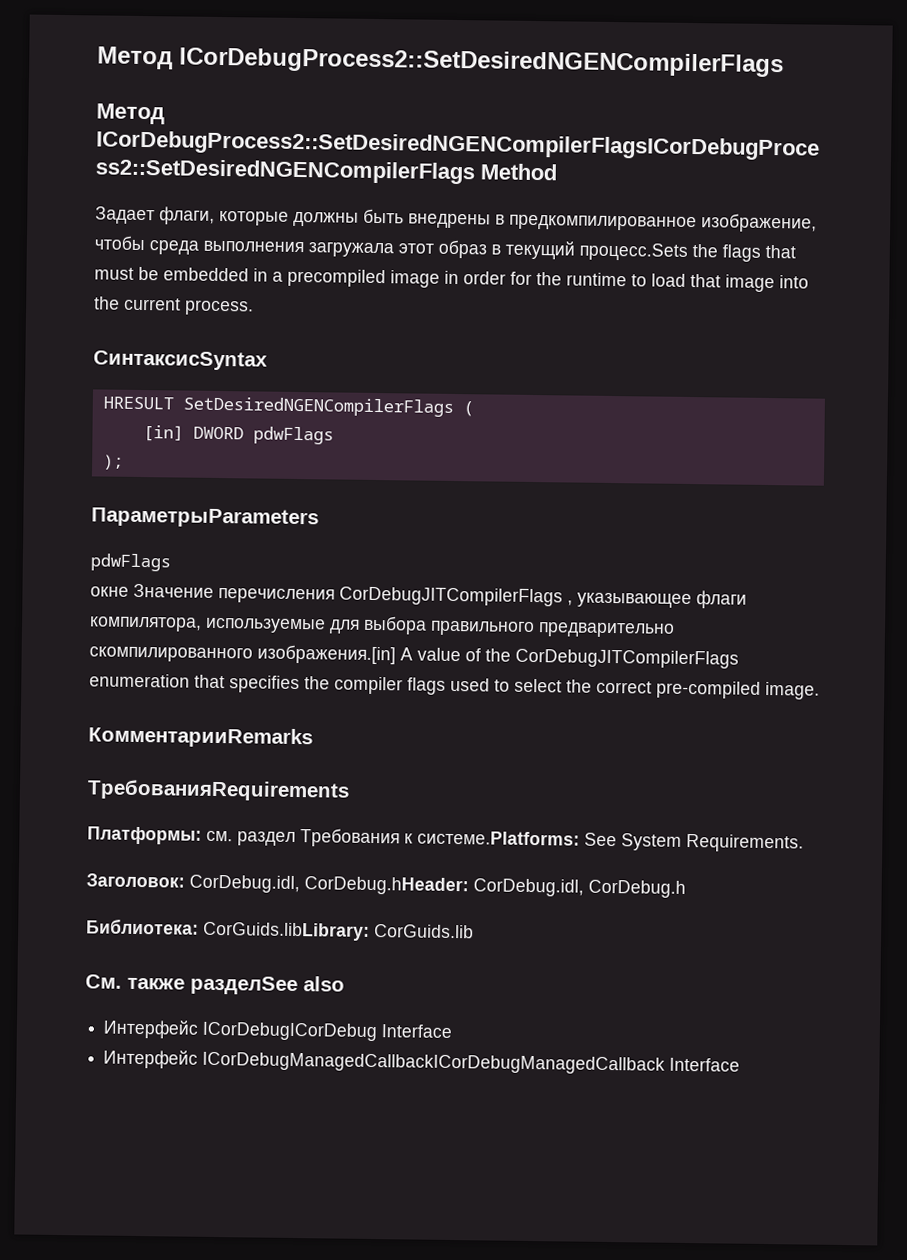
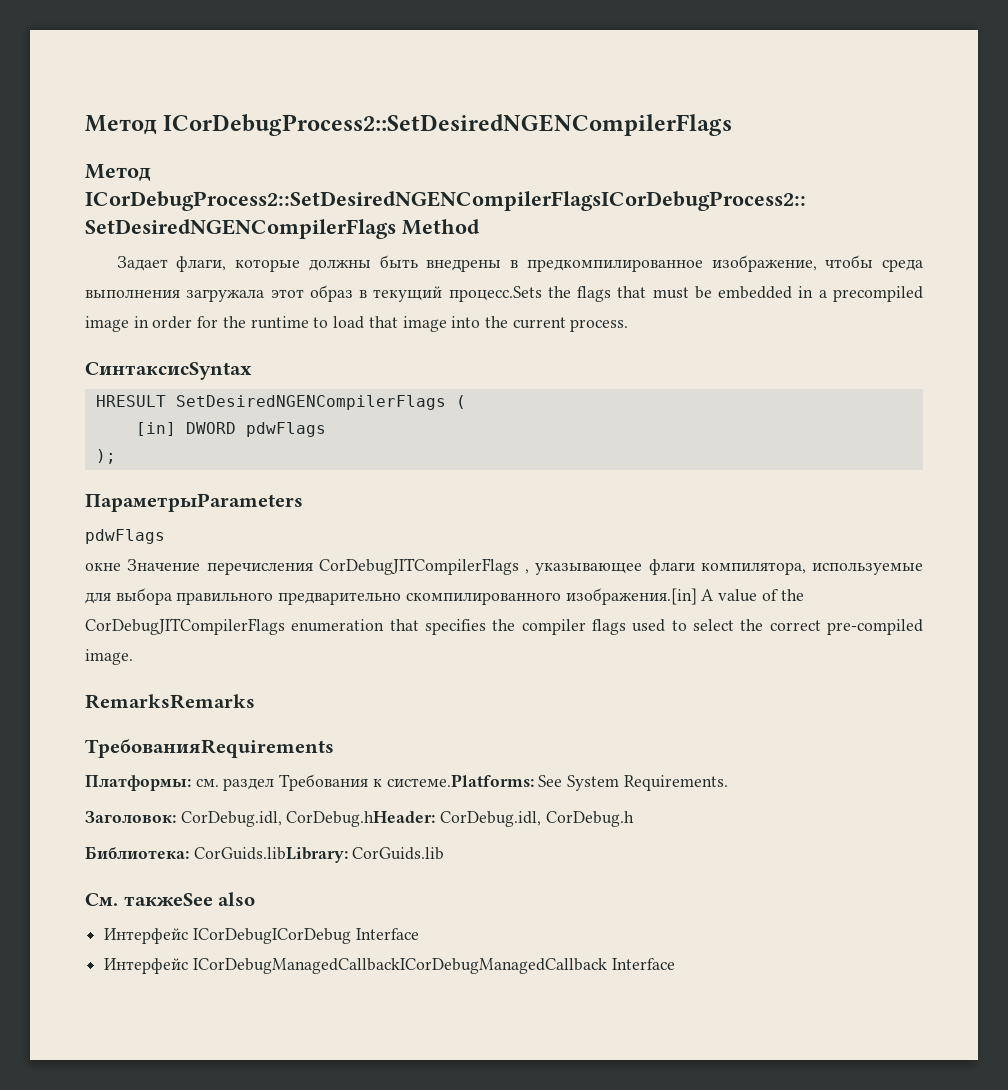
- КомментарииRemarks
+ RemarksRemarks
- См. также разделSee also
+ См. такжеSee also

